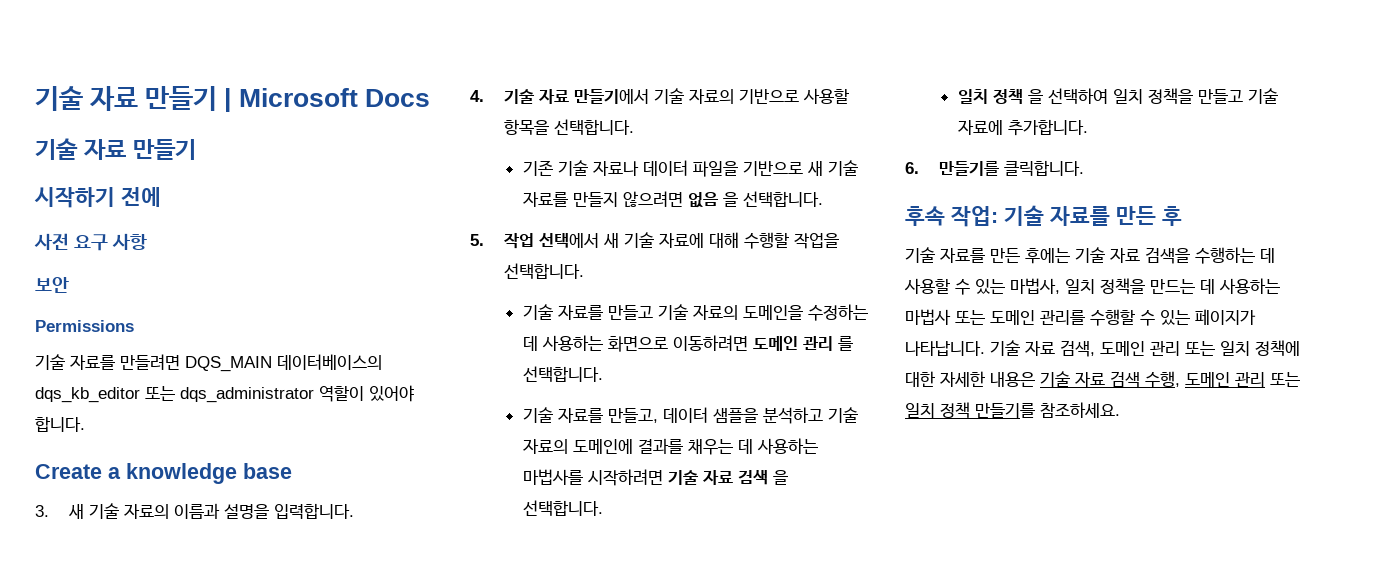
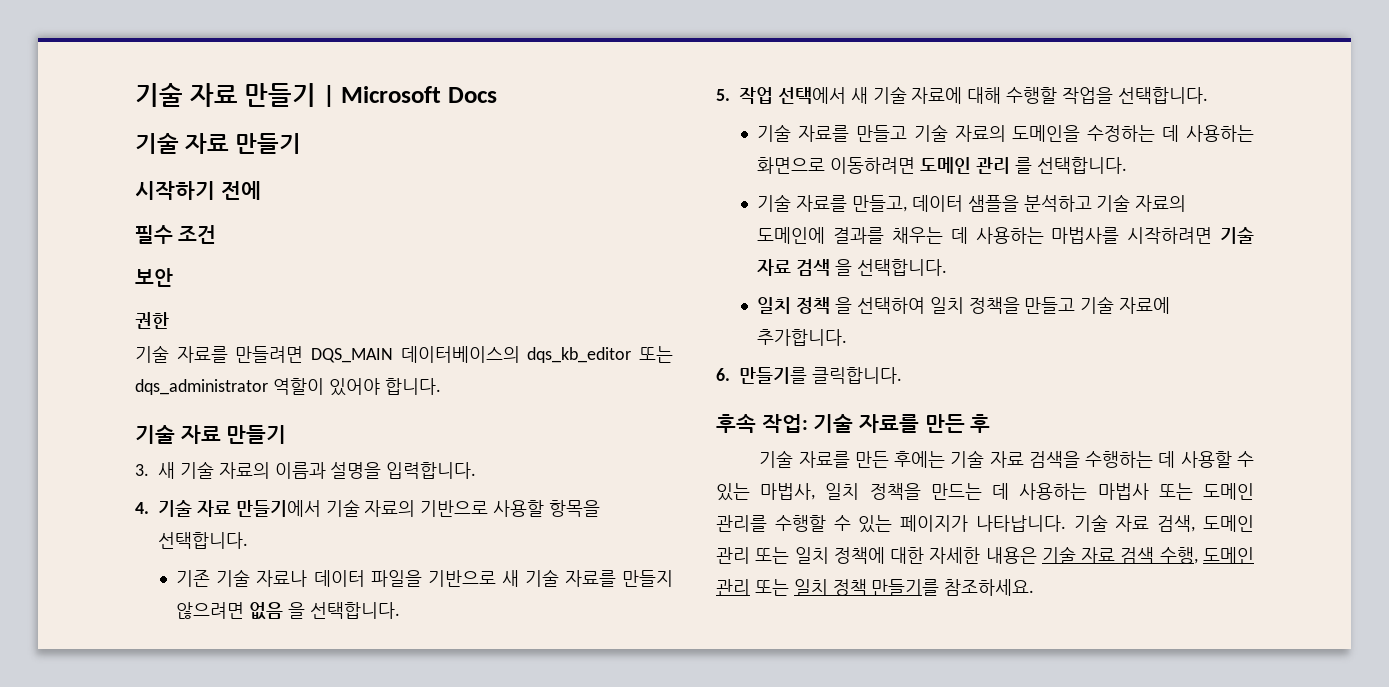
- 사전 요구 사항
+ 필수 조건
- Permissions
+ 권한
  기술 자료를 만들려면 DQS_MAIN 데이터베이스의 dqs_kb_editor 또는 dqs_administrator 역할이 있어야 합니다.
- Create a knowledge base
+ 기술 자료 만들기

